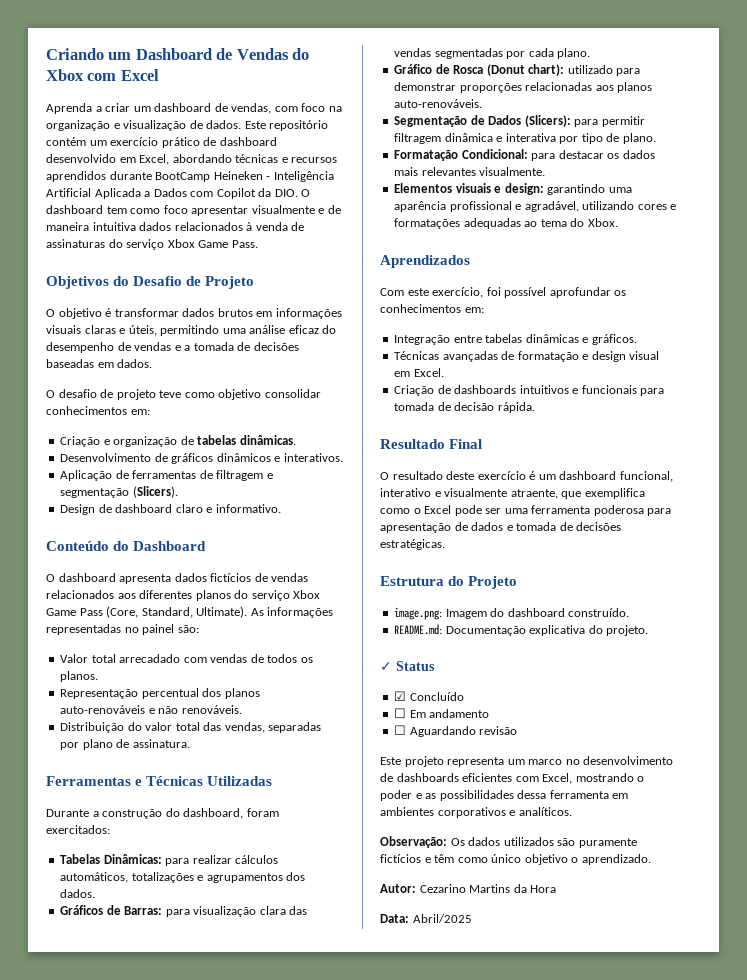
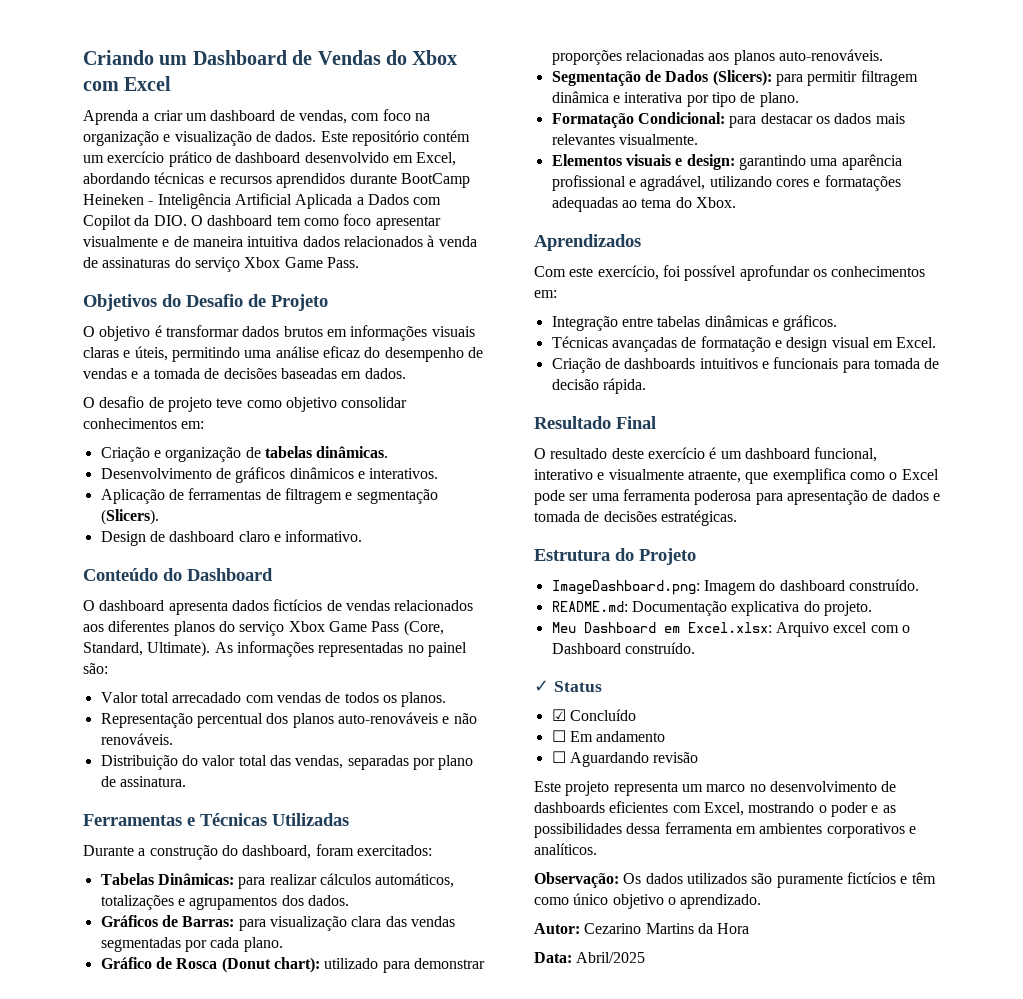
- image.png: Imagem do dashboard construído.
+ ImageDashboard.png: Imagem do dashboard construído.
+ Meu Dashboard em Excel.xlsx: Arquivo excel com o Dashboard construído.

